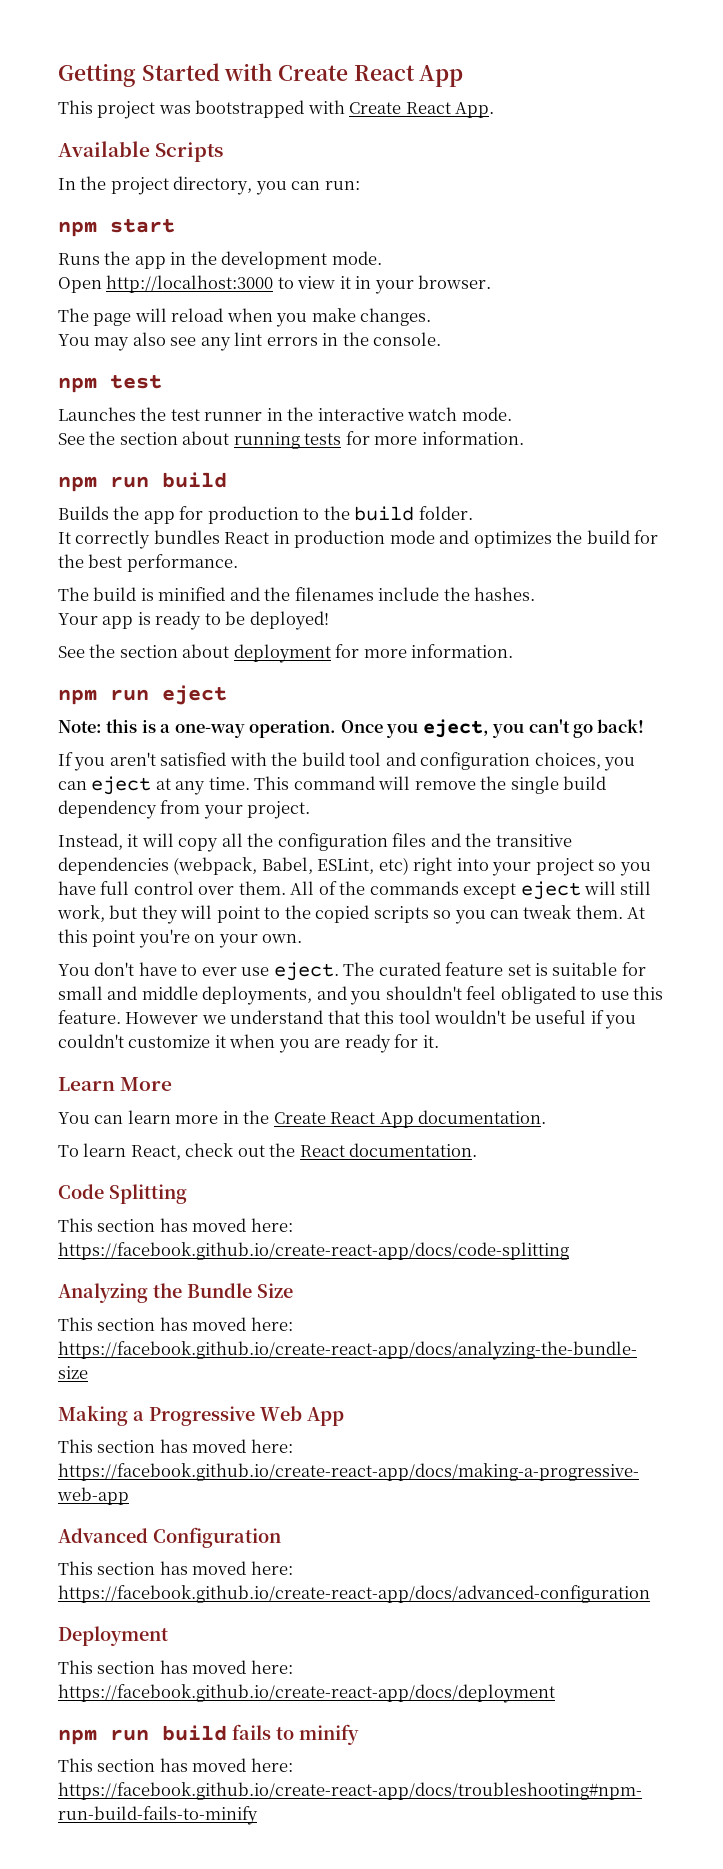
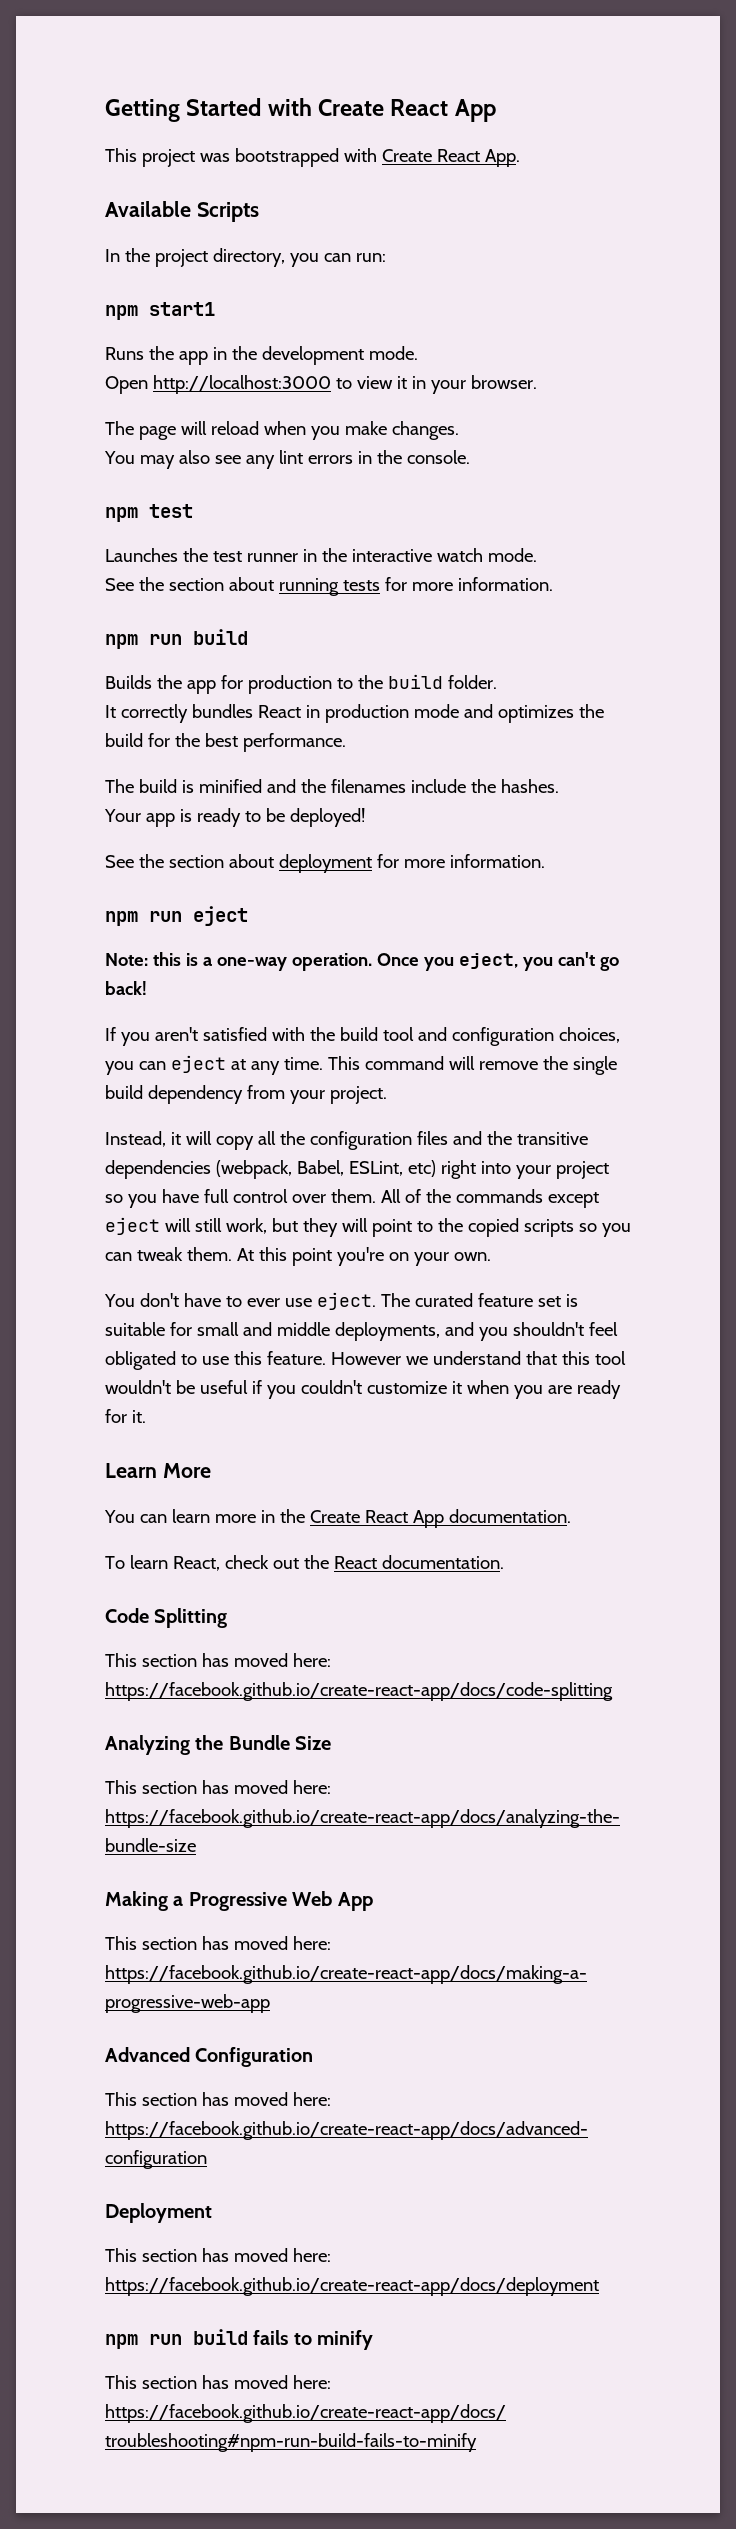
- npm start
+ npm start1

